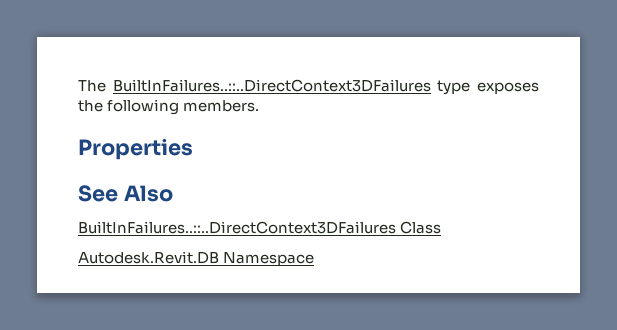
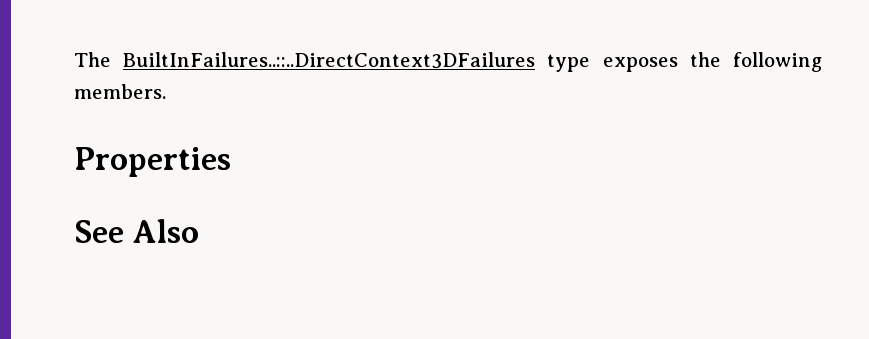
- BuiltInFailures..::..DirectContext3DFailures Class
- Autodesk.Revit.DB Namespace

